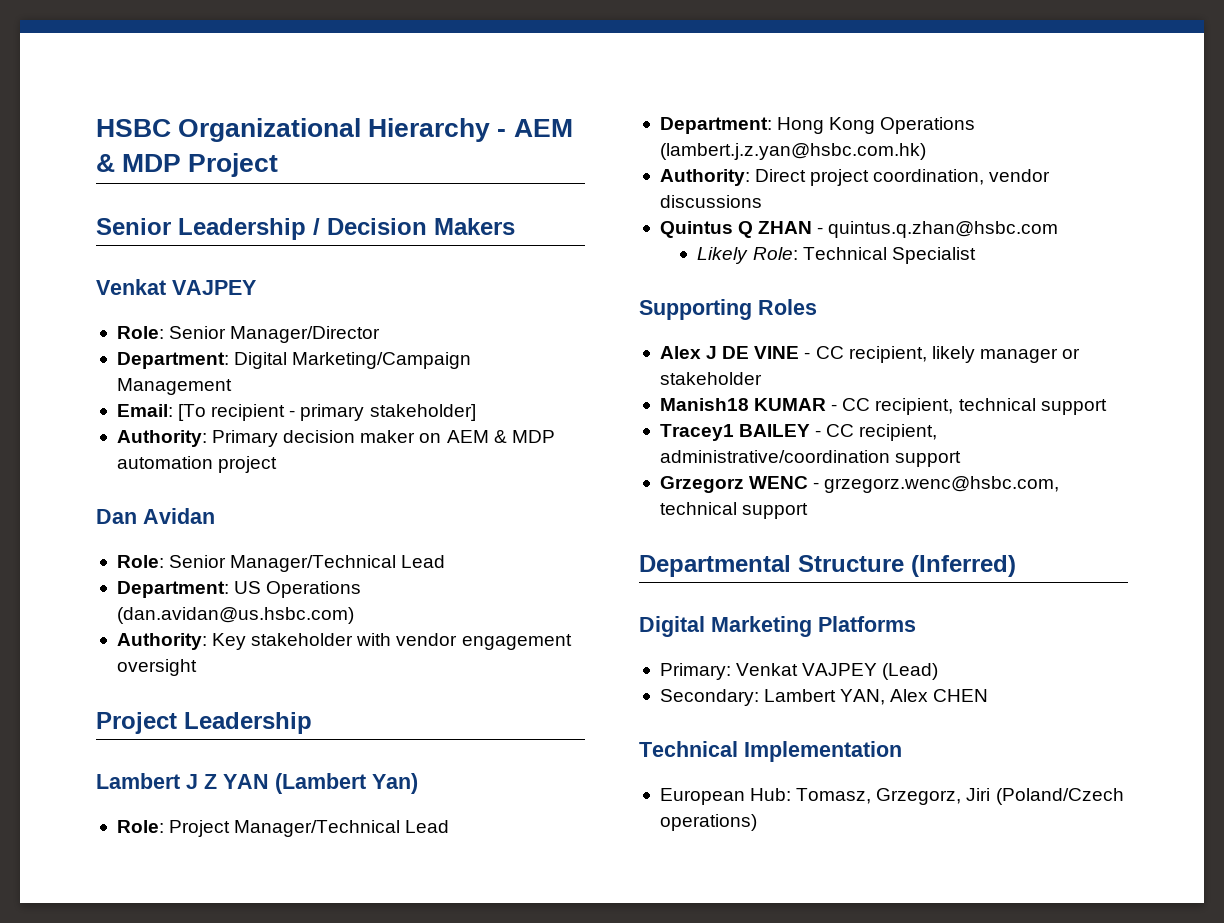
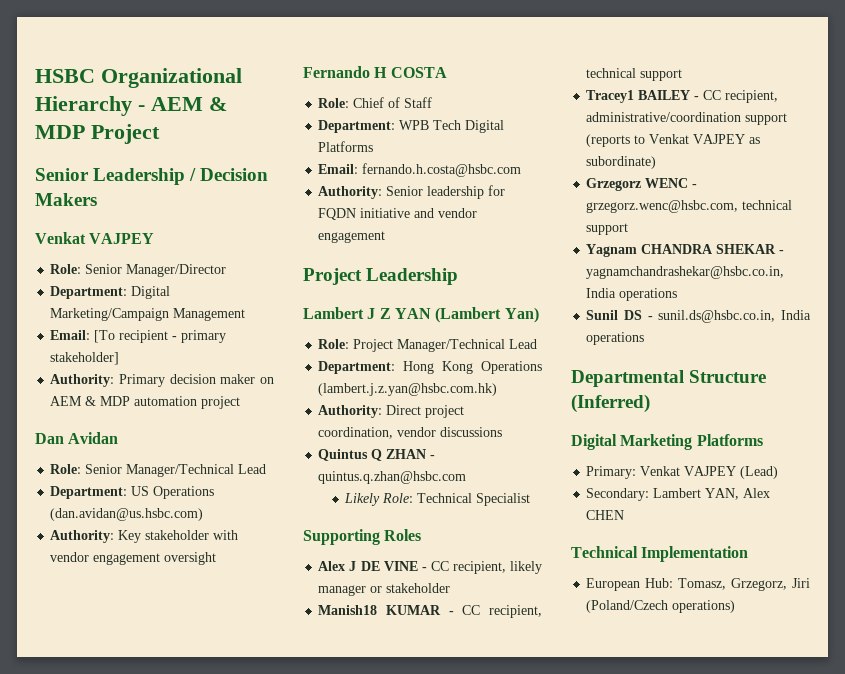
+ Fernando H COSTA
+ Role: Chief of Staff
+ Department: WPB Tech Digital Platforms
+ Email: fernando.h.costa@hsbc.com
+ Authority: Senior leadership for FQDN initiative and vendor engagement
- Tracey1 BAILEY - CC recipient, administrative/coordination support
+ Tracey1 BAILEY - CC recipient, administrative/coordination support (reports to Venkat VAJPEY as subordinate)
+ Yagnam CHANDRA SHEKAR - yagnamchandrashekar@hsbc.co.in, India operations
+ Sunil DS - sunil.ds@hsbc.co.in, India operations

